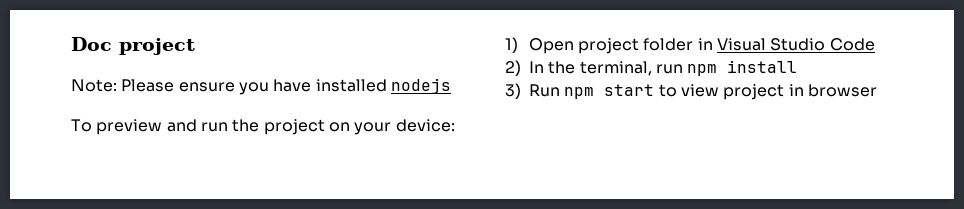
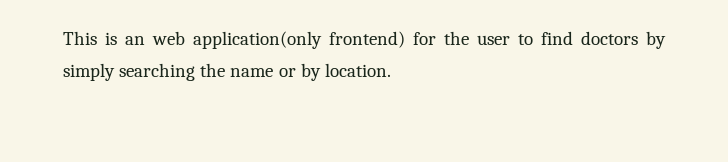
- Doc project
- Note: Please ensure you have installed nodejs
- To preview and run the project on your device:
- 1) Open project folder in Visual Studio Code
- 2) In the terminal, run npm install
- 3) Run npm start to view project in browser
+ This is an web application(only frontend) for the user to find doctors by simply searching the name or by location.

